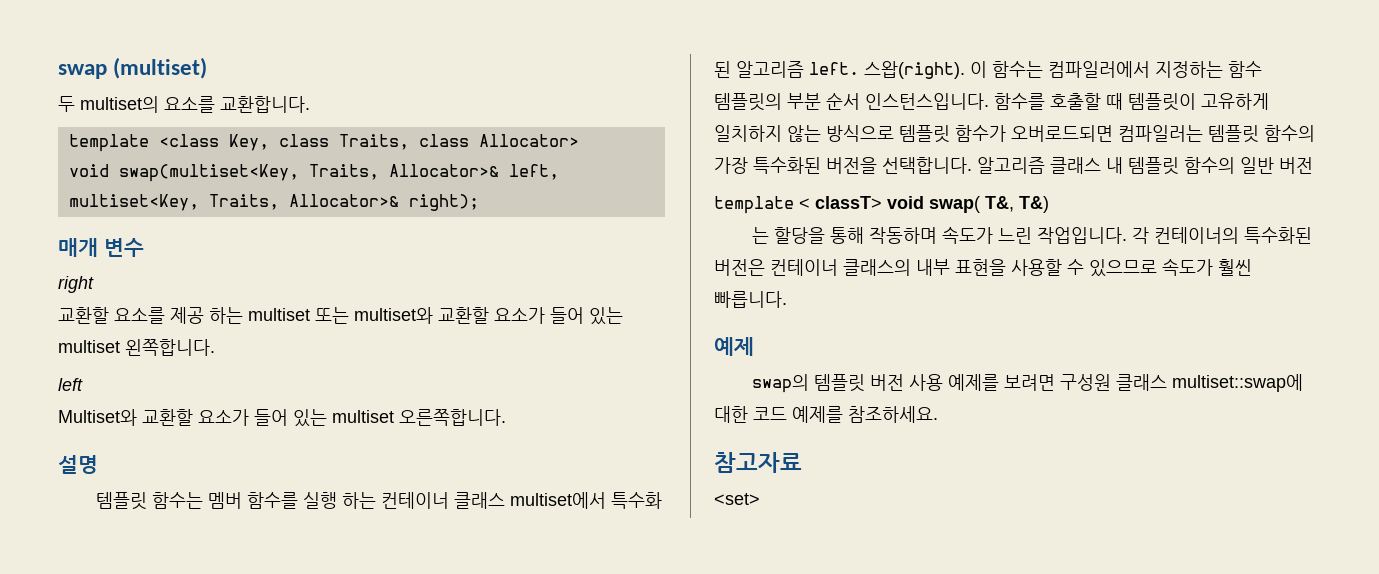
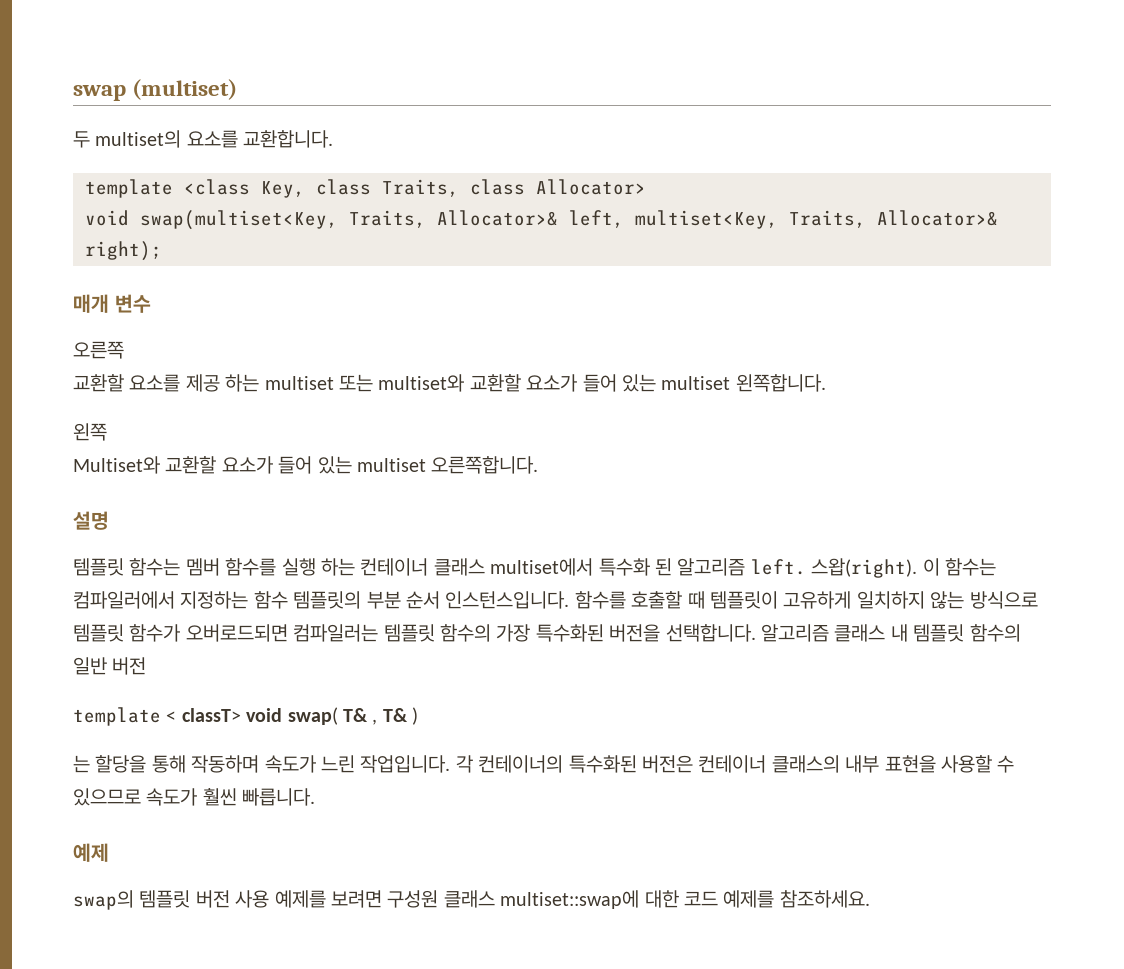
- right
+ 오른쪽
- left
+ 왼쪽
- template < classT> void swap( T&, T&)
+ template < classT> void swap( T& , T& )
- 참고자료
- <set>

